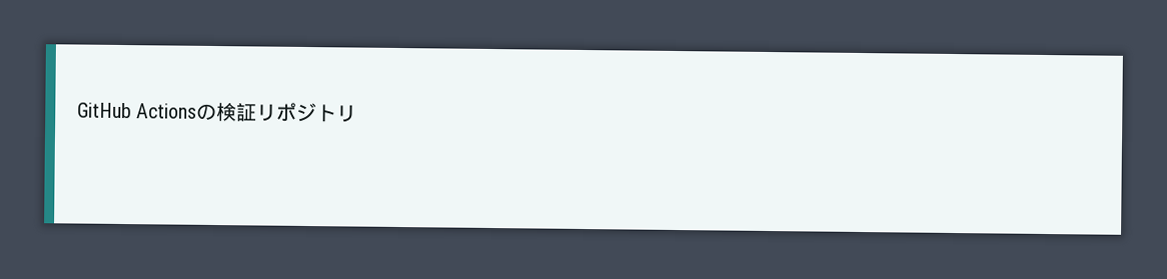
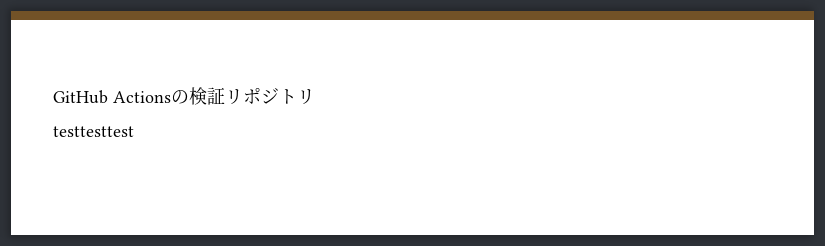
+ testtesttest

